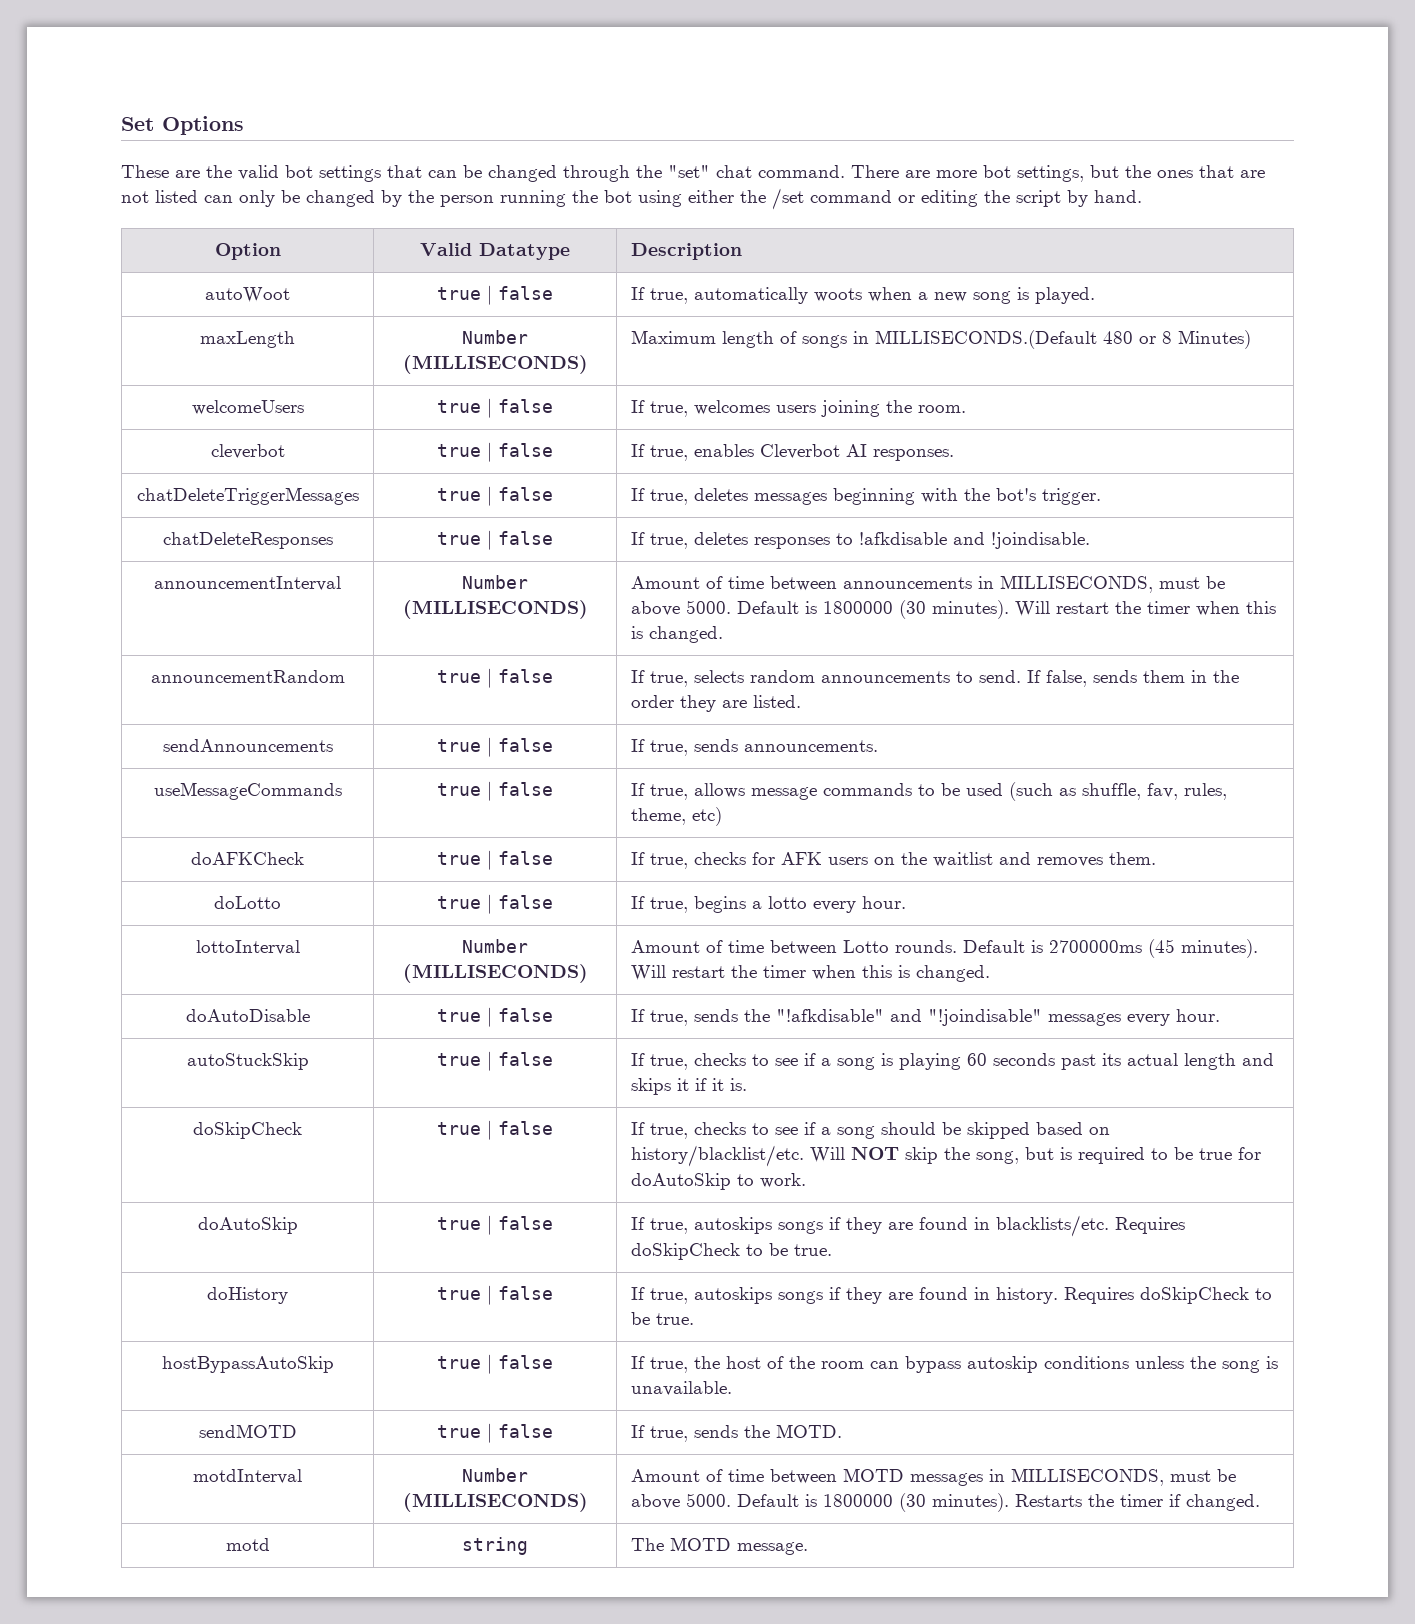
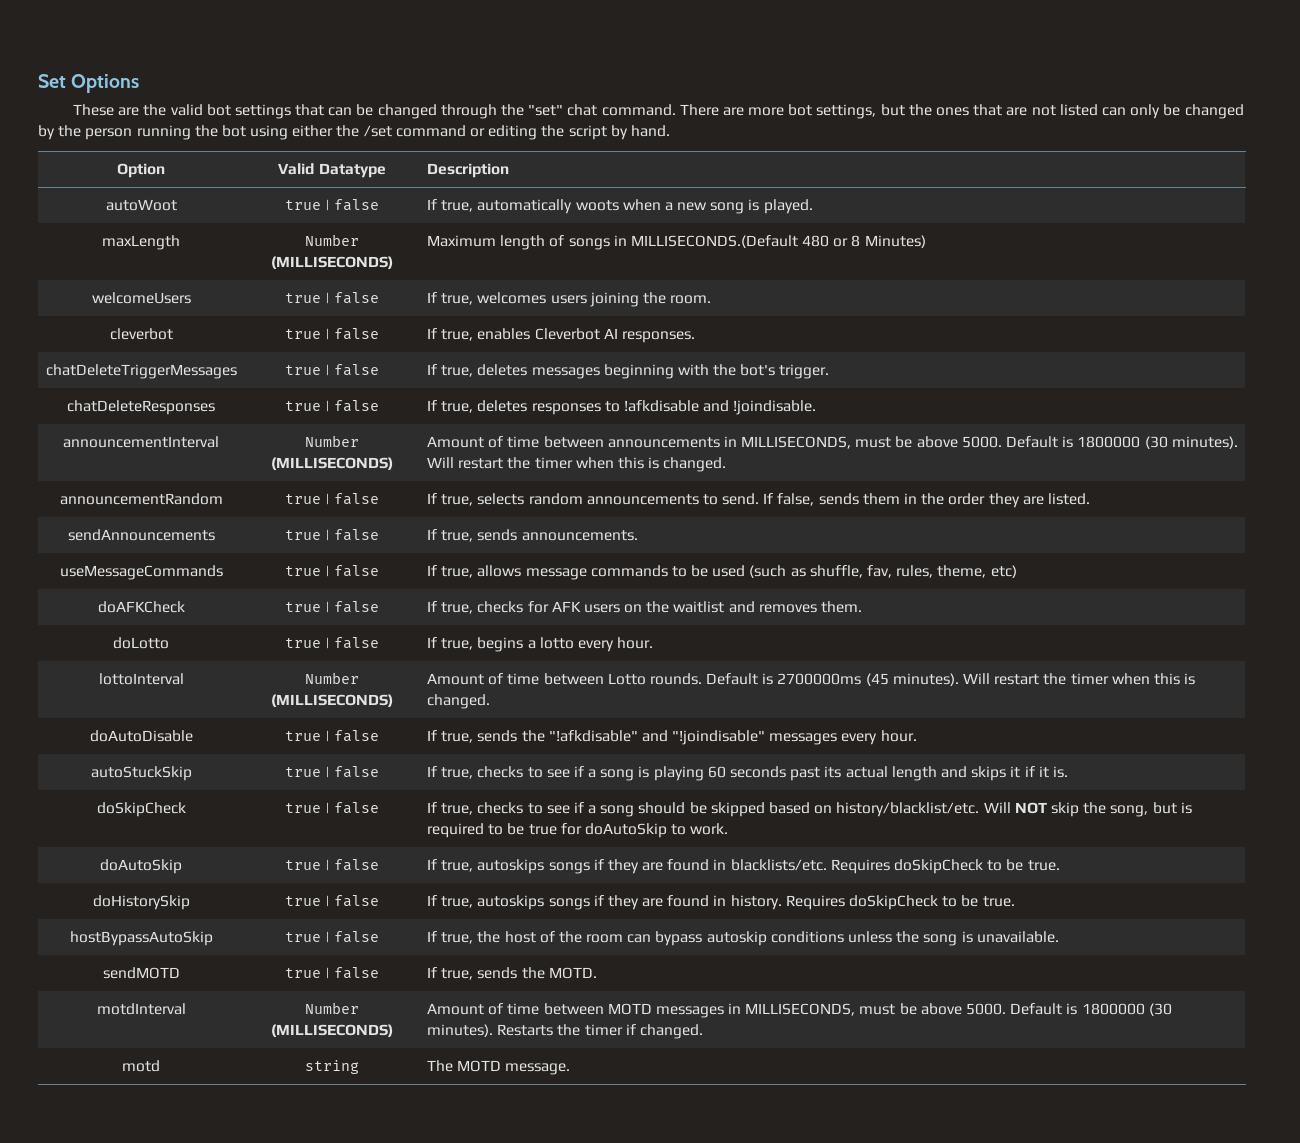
- doHistory | true | false | If true, autoskips songs if they are found in history. Requires doSkipCheck to be true.
+ doHistorySkip | true | false | If true, autoskips songs if they are found in history. Requires doSkipCheck to be true.

